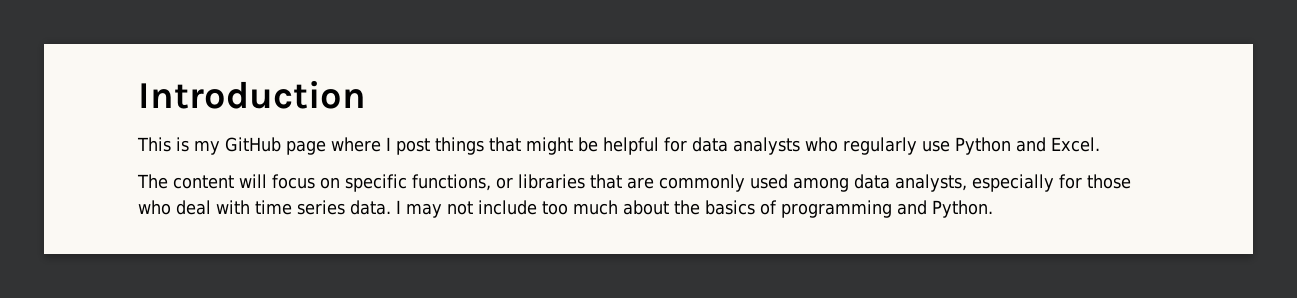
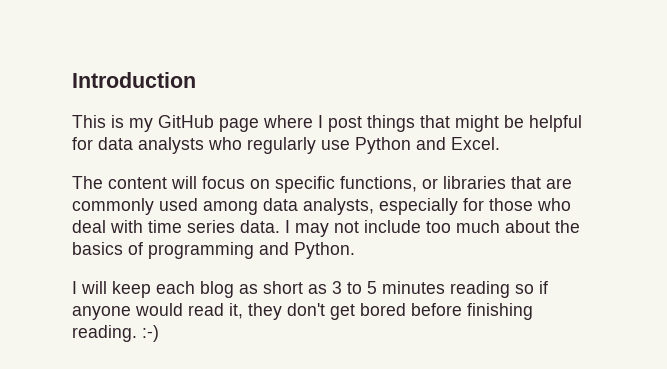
+ I will keep each blog as short as 3 to 5 minutes reading so if anyone would read it, they don't get bored before finishing reading. :-)

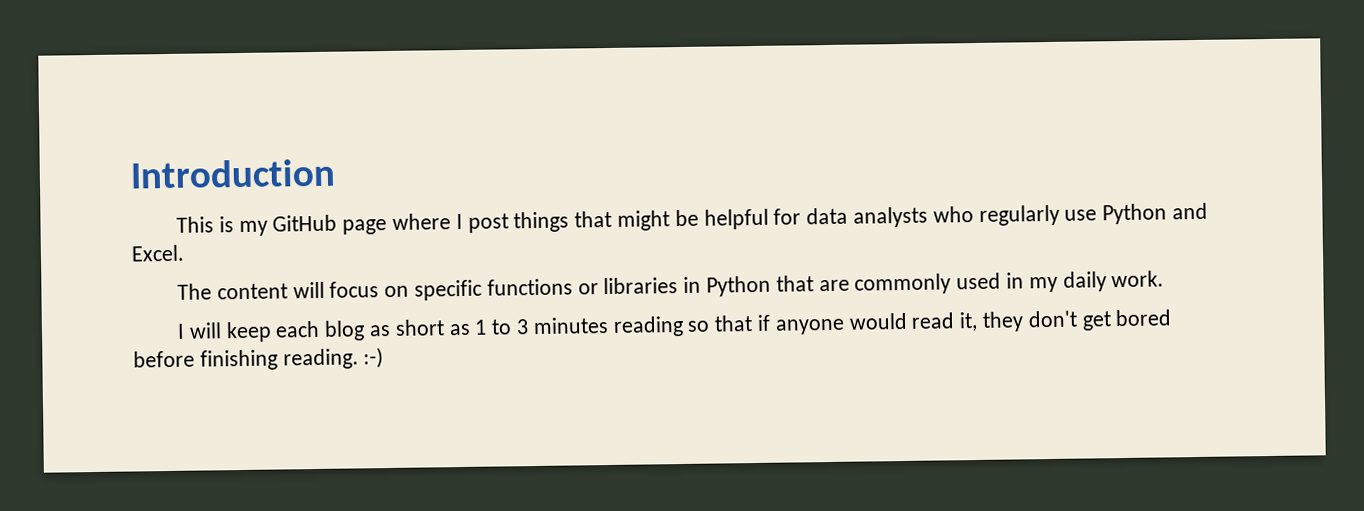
- The content will focus on specific functions, or libraries that are commonly used among data analysts, especially for those who deal with time series data. I may not include too much about the basics of programming and Python.
+ The content will focus on specific functions or libraries in Python that are commonly used in my daily work.
- I will keep each blog as short as 3 to 5 minutes reading so if anyone would read it, they don't get bored before finishing reading. :-)
+ I will keep each blog as short as 1 to 3 minutes reading so that if anyone would read it, they don't get bored before finishing reading. :-)

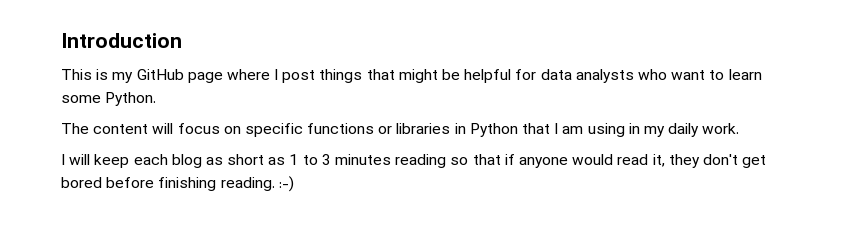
- This is my GitHub page where I post things that might be helpful for data analysts who regularly use Python and Excel.
+ This is my GitHub page where I post things that might be helpful for data analysts who want to learn some Python.
- The content will focus on specific functions or libraries in Python that are commonly used in my daily work.
+ The content will focus on specific functions or libraries in Python that I am using in my daily work.

